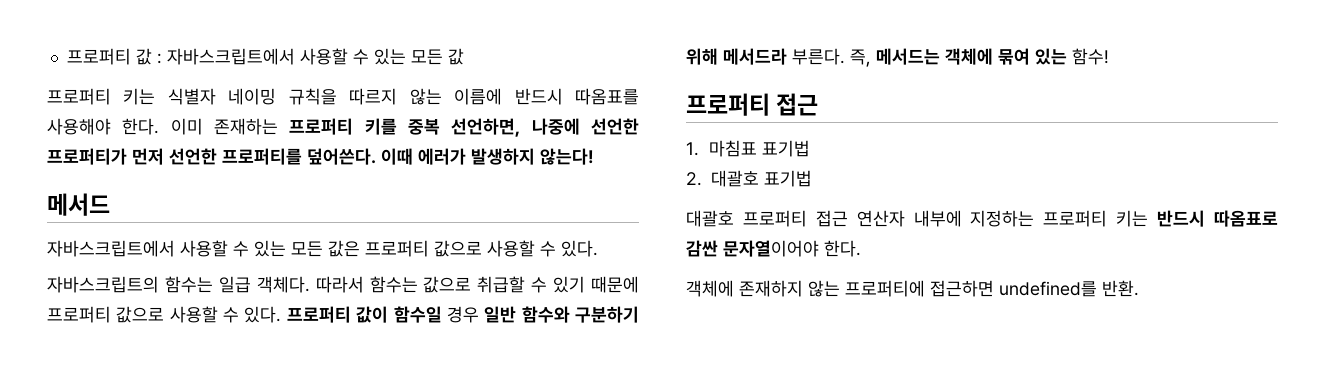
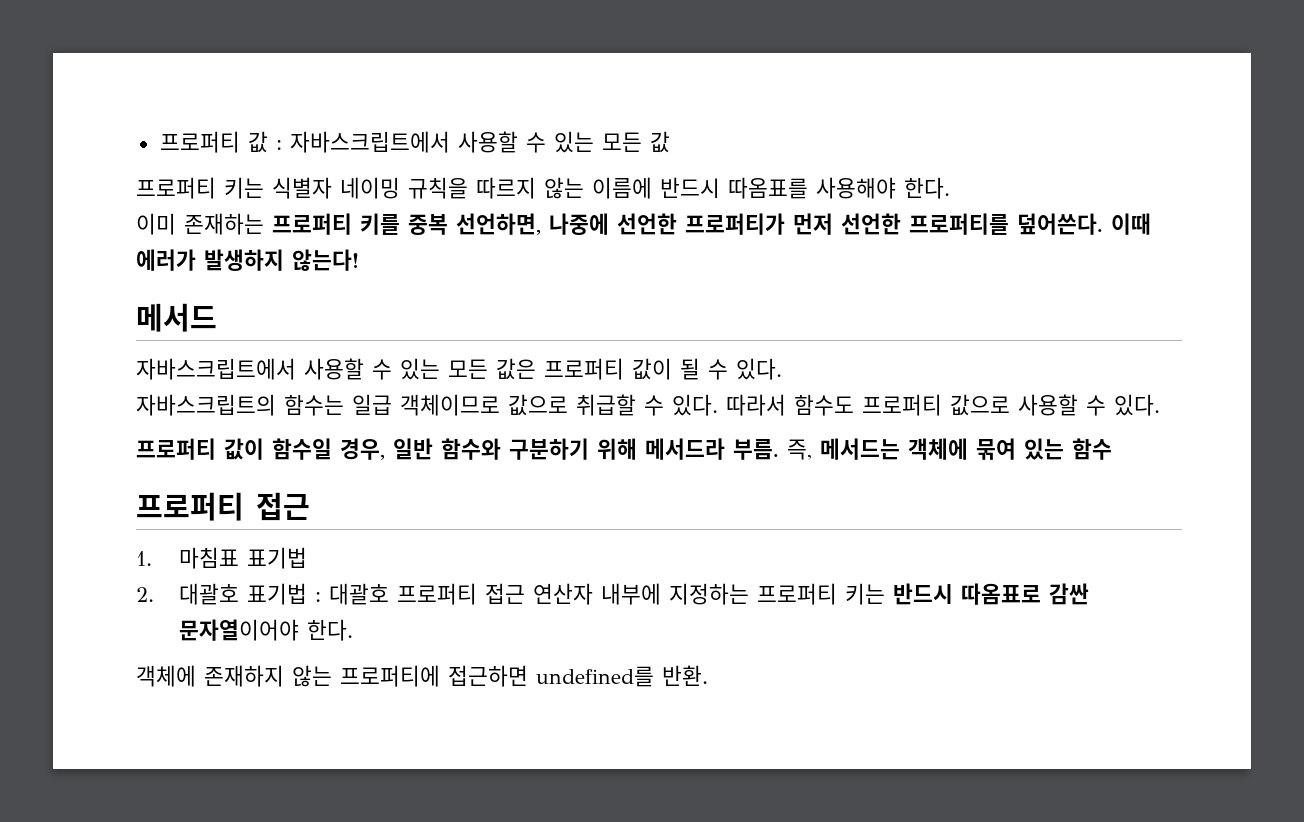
- 프로퍼티 키는 식별자 네이밍 규칙을 따르지 않는 이름에 반드시 따옴표를 사용해야 한다. 이미 존재하는 프로퍼티 키를 중복 선언하면, 나중에 선언한 프로퍼티가 먼저 선언한 프로퍼티를 덮어쓴다.
+ 프로퍼티 키는 식별자 네이밍 규칙을 따르지 않는 이름에 반드시 따옴표를 사용해야 한다.
+ 이미 존재하는 프로퍼티 키를 중복 선언하면, 나중에 선언한 프로퍼티가 먼저 선언한 프로퍼티를 덮어쓴다.
- 자바스크립트에서 사용할 수 있는 모든 값은 프로퍼티 값으로 사용할 수 있다.
+ 자바스크립트에서 사용할 수 있는 모든 값은 프로퍼티 값이 될 수 있다.
- 자바스크립트의 함수는 일급 객체다. 따라서 함수는 값으로 취급할 수 있기 때문에 프로퍼티 값으로 사용할 수 있다. 프로퍼티 값이 함수일 경우 일반 함수와 구분하기 위해 메서드라 부른다.
+ 자바스크립트의 함수는 일급 객체이므로 값으로 취급할 수 있다. 따라서 함수도 프로퍼티 값으로 사용할 수 있다.
+ 프로퍼티 값이 함수일 경우, 일반 함수와 구분하기 위해 메서드라 부름.
- 즉, 메서드는 객체에 묶여 있는 함수!
+ 즉, 메서드는 객체에 묶여 있는 함수
- 2. 대괄호 표기법
- 대괄호 프로퍼티 접근 연산자 내부에 지정하는 프로퍼티 키는 반드시 따옴표로 감싼 문자열이어야 한다.
+ 2. 대괄호 표기법 : 대괄호 프로퍼티 접근 연산자 내부에 지정하는 프로퍼티 키는 반드시 따옴표로 감싼 문자열이어야 한다.

